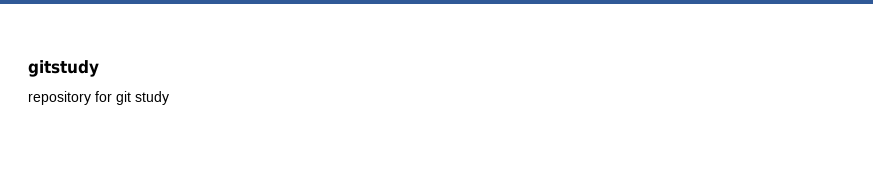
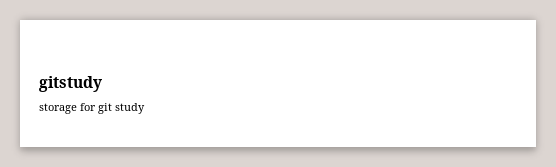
- repository for git study
+ storage for git study

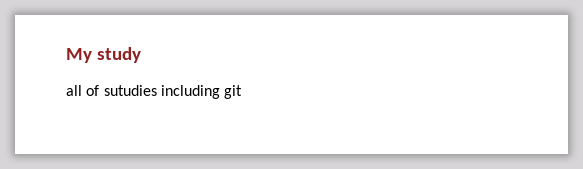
- gitstudy
- storage for git study
+ My study
+ all of sutudies including git

